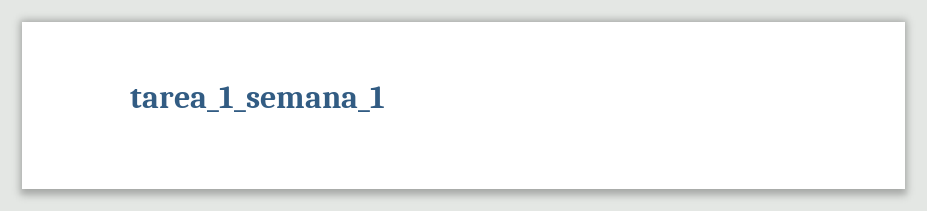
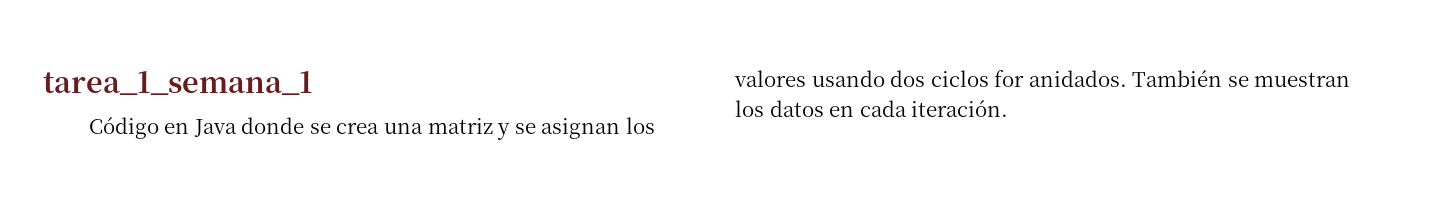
+ Código en Java donde se crea una matriz y se asignan los valores usando dos ciclos for anidados. También se muestran los datos en cada iteración.

